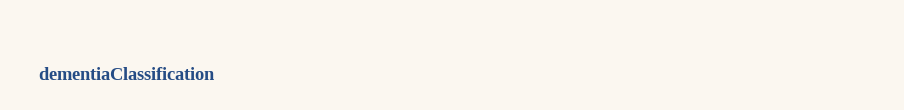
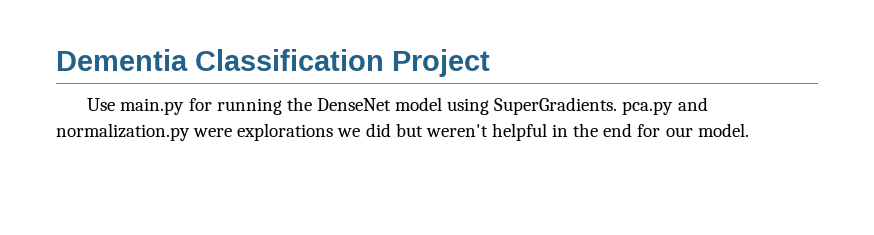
- dementiaClassification
+ Dementia Classification Project
+ Use main.py for running the DenseNet model using SuperGradients. pca.py and normalization.py were explorations we did but weren't helpful in the end for our model.

